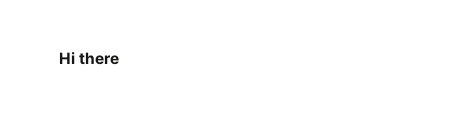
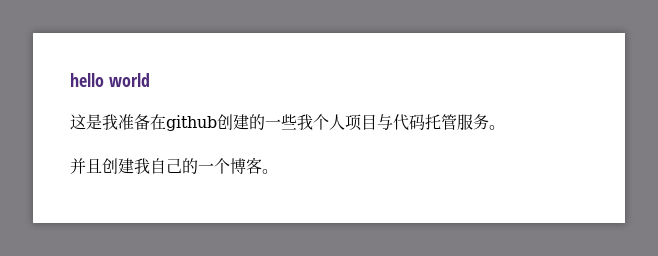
- Hi there
+ hello world
+ 这是我准备在github创建的一些我个人项目与代码托管服务。
+ 并且创建我自己的一个博客。

